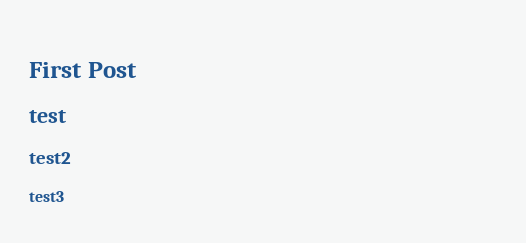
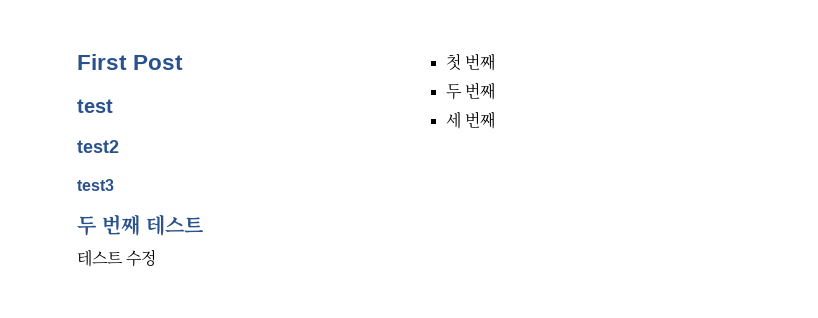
+ 두 번째 테스트
+ 테스트 수정
+ 첫 번째
+ 두 번째
+ 세 번째

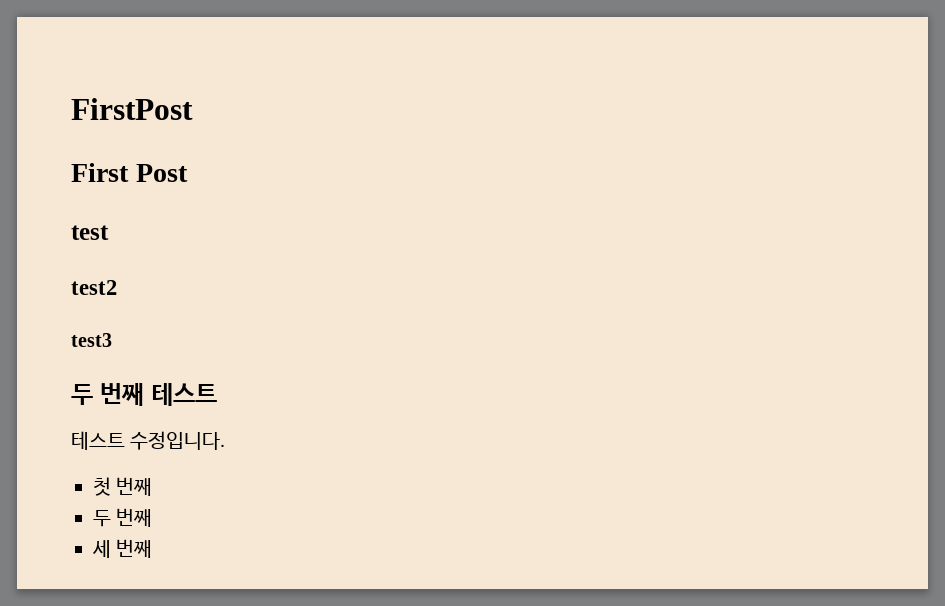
+ FirstPost
- 테스트 수정
+ 테스트 수정입니다.

